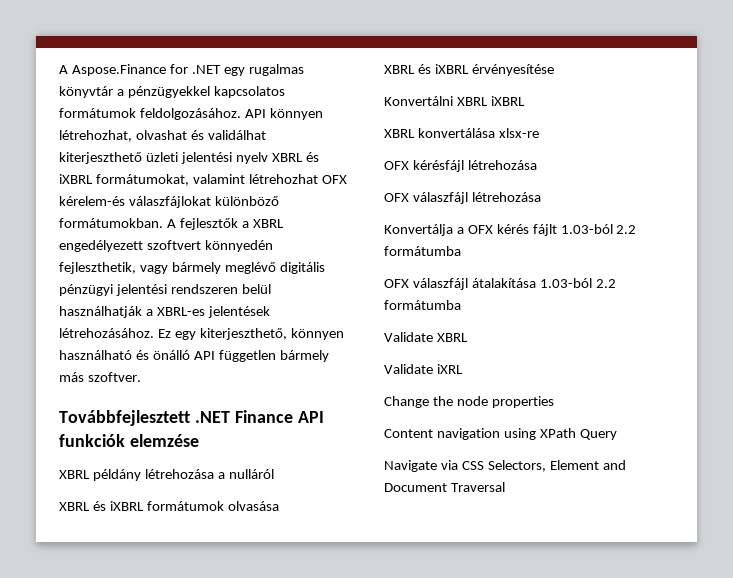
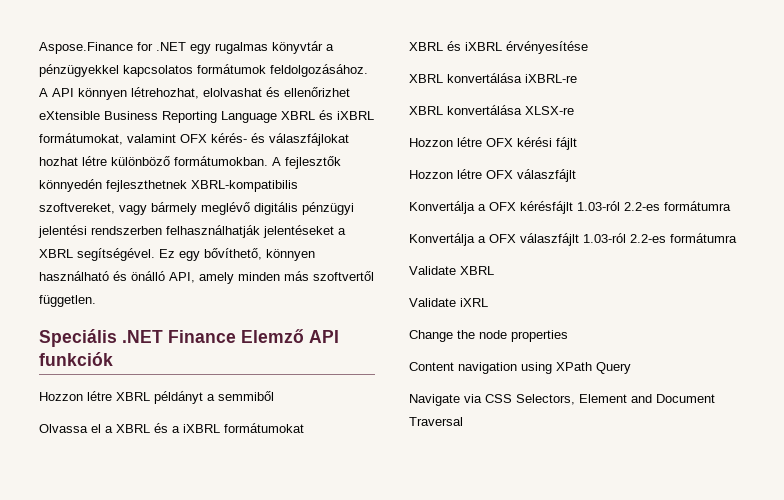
- A Aspose.Finance for .NET egy rugalmas könyvtár a pénzügyekkel kapcsolatos formátumok feldolgozásához.
+ Aspose.Finance for .NET egy rugalmas könyvtár a pénzügyekkel kapcsolatos formátumok feldolgozásához.
- API könnyen létrehozhat, olvashat és validálhat kiterjeszthető üzleti jelentési nyelv XBRL és iXBRL formátumokat, valamint létrehozhat OFX kérelem-és válaszfájlokat különböző formátumokban. A fejlesztők a XBRL engedélyezett szoftvert könnyedén fejleszthetik, vagy bármely meglévő digitális pénzügyi jelentési rendszeren belül használhatják a XBRL-es jelentések létrehozásához.
+ A API könnyen létrehozhat, elolvashat és ellenőrizhet eXtensible Business Reporting Language XBRL és iXBRL formátumokat, valamint OFX kérés- és válaszfájlokat hozhat létre különböző formátumokban. A fejlesztők könnyedén fejleszthetnek XBRL-kompatibilis szoftvereket, vagy bármely meglévő digitális pénzügyi jelentési rendszerben felhasználhatják jelentéseket a XBRL segítségével.
- Ez egy kiterjeszthető, könnyen használható és önálló API független bármely más szoftver.
- Továbbfejlesztett .NET Finance API funkciók elemzése
- XBRL példány létrehozása a nulláról
- XBRL és iXBRL formátumok olvasása
+ Ez egy bővíthető, könnyen használható és önálló API, amely minden más szoftvertől független.
+ Speciális .NET Finance Elemző API funkciók
+ Hozzon létre XBRL példányt a semmiből
+ Olvassa el a XBRL és a iXBRL formátumokat
- Konvertálni XBRL iXBRL
- XBRL konvertálása xlsx-re
- OFX kérésfájl létrehozása
- OFX válaszfájl létrehozása
- Konvertálja a OFX kérés fájlt 1.03-ból 2.2 formátumba
- OFX válaszfájl átalakítása 1.03-ból 2.2 formátumba
+ XBRL konvertálása iXBRL-re
+ XBRL konvertálása XLSX-re
+ Hozzon létre OFX kérési fájlt
+ Hozzon létre OFX válaszfájlt
+ Konvertálja a OFX kérésfájlt 1.03-ról 2.2-es formátumra
+ Konvertálja a OFX válaszfájlt 1.03-ról 2.2-es formátumra

